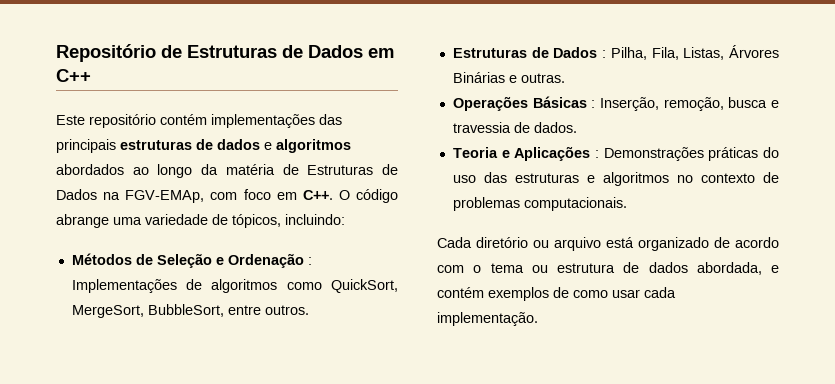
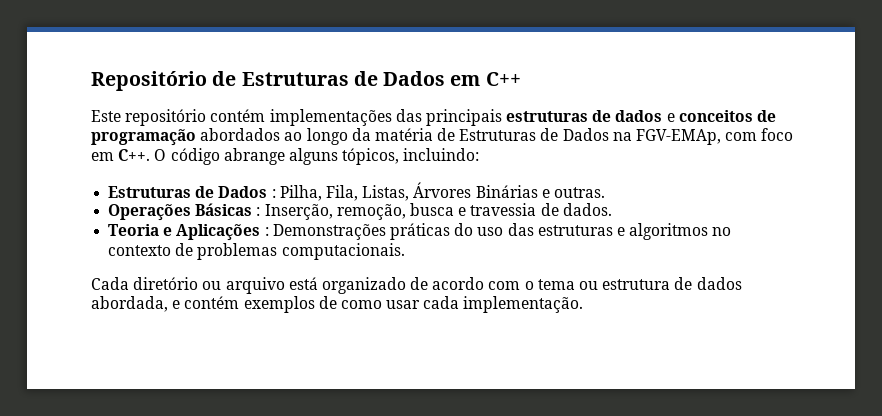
- Este repositório contém implementações das principais estruturas de dados e algoritmos abordados ao longo da matéria de Estruturas de Dados na FGV-EMAp, com foco em C++. O código abrange uma variedade de tópicos, incluindo:
+ Este repositório contém implementações das principais estruturas de dados e conceitos de programação abordados ao longo da matéria de Estruturas de Dados na FGV-EMAp, com foco em C++. O código abrange alguns tópicos, incluindo:
- Métodos de Seleção e Ordenação : Implementações de algoritmos como QuickSort, MergeSort, BubbleSort, entre outros.

